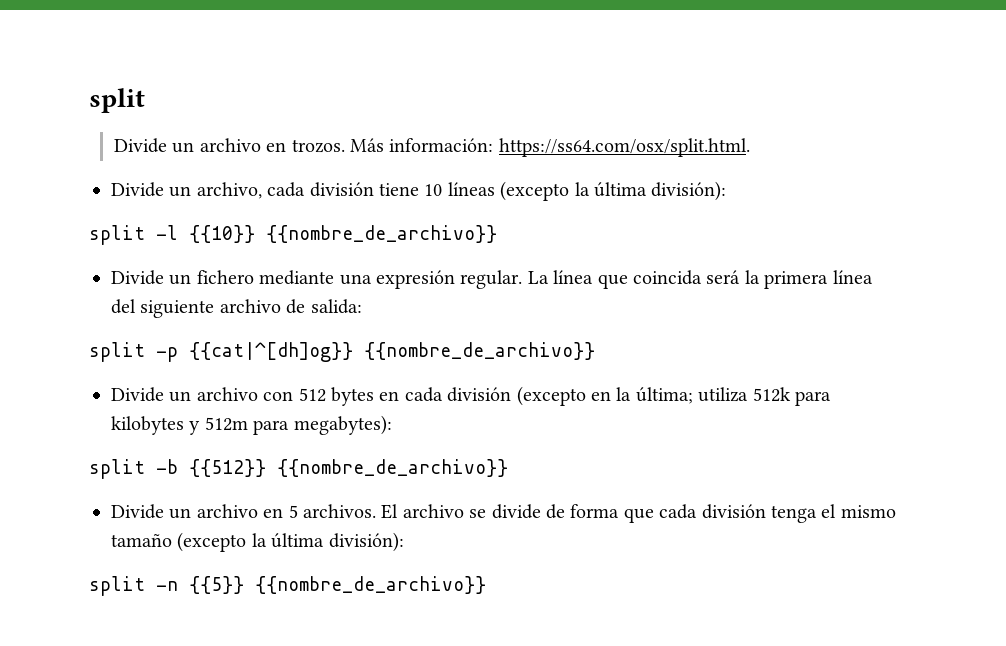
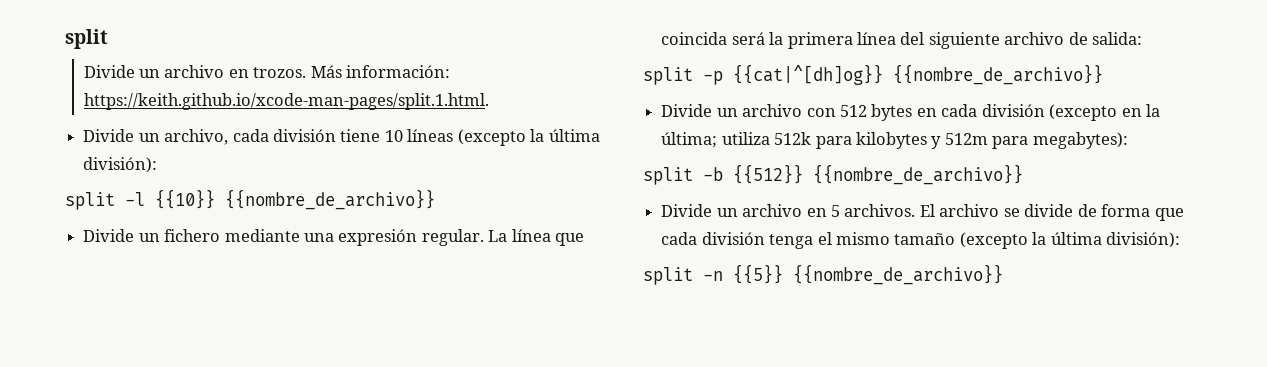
- Más información: https://ss64.com/osx/split.html.
+ Más información: https://keith.github.io/xcode-man-pages/split.1.html.

